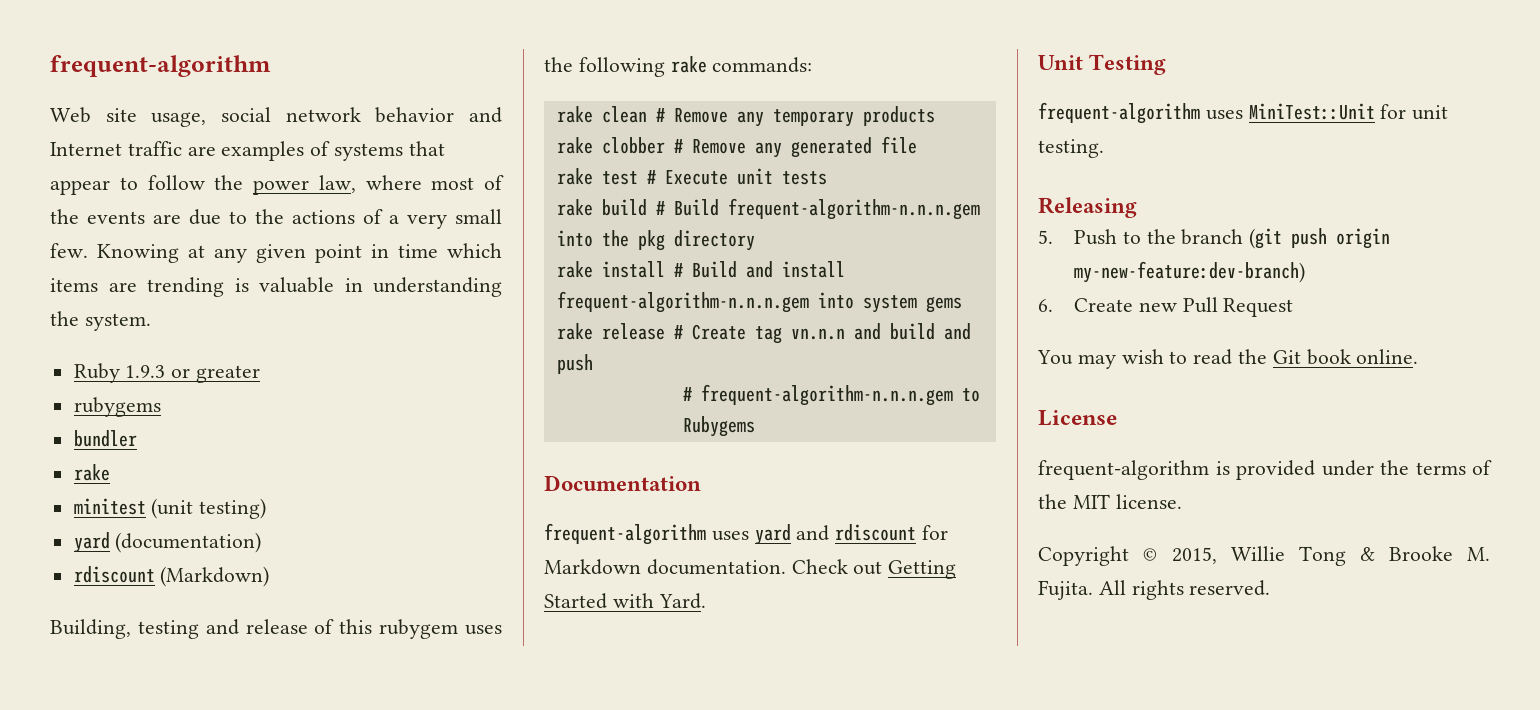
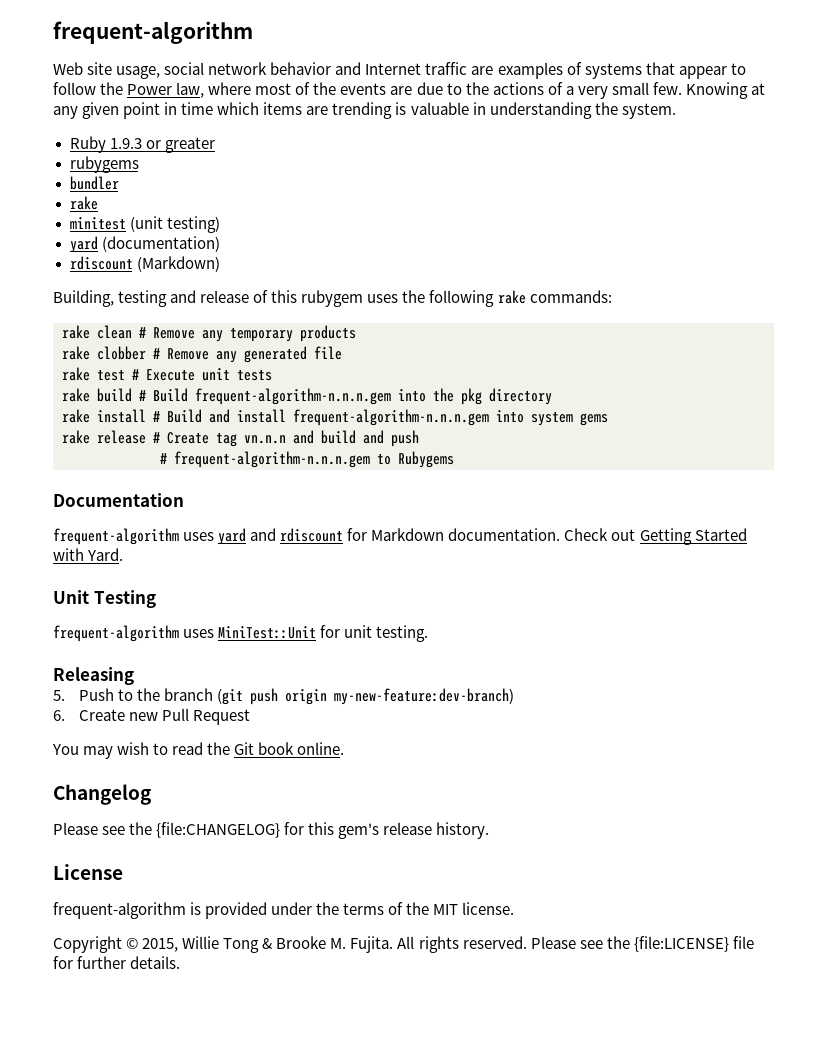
- Web site usage, social network behavior and Internet traffic are examples of systems that appear to follow the power law, where most of the events are due to the actions of a very small few.
+ Web site usage, social network behavior and Internet traffic are examples of systems that appear to follow the Power law, where most of the events are due to the actions of a very small few.
+ Changelog
+ Please see the {file:CHANGELOG} for this gem's release history.
+ Please see the {file:LICENSE} file for further details.

